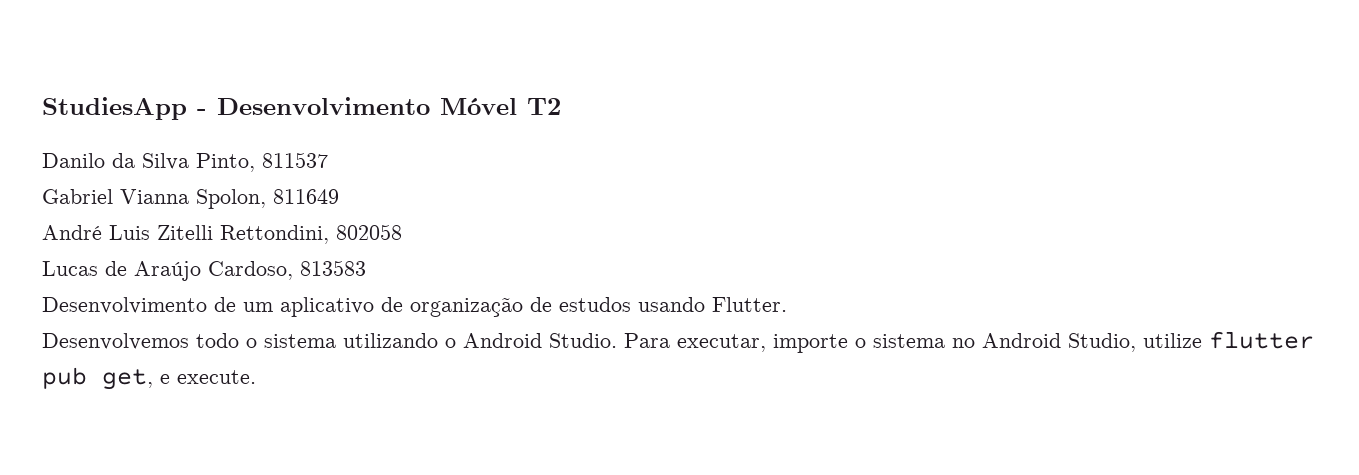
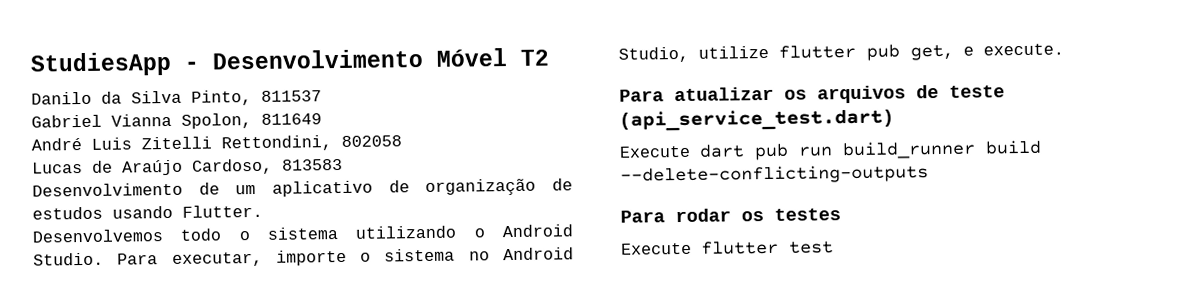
+ Para atualizar os arquivos de teste (api_service_test.dart)
+ Execute dart pub run build_runner build --delete-conflicting-outputs
+ Para rodar os testes
+ Execute flutter test

